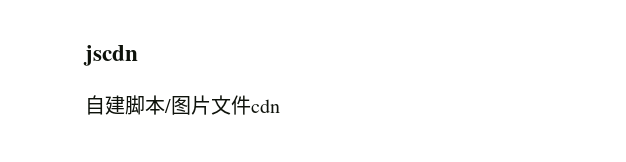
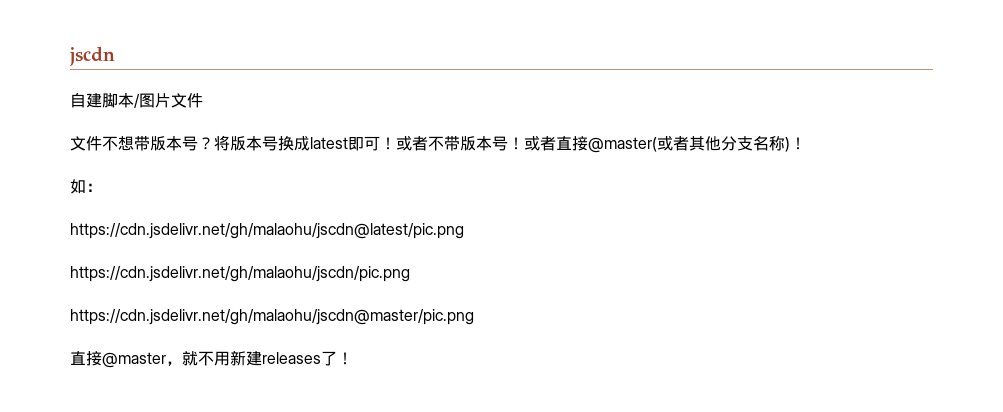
- 自建脚本/图片文件cdn
+ 自建脚本/图片文件
+ 文件不想带版本号？将版本号换成latest即可！或者不带版本号！或者直接@master(或者其他分支名称)！
+ 如：
+ https://cdn.jsdelivr.net/gh/malaohu/jscdn@latest/pic.png
+ https://cdn.jsdelivr.net/gh/malaohu/jscdn/pic.png
+ https://cdn.jsdelivr.net/gh/malaohu/jscdn@master/pic.png
+ 直接@master，就不用新建releases了！

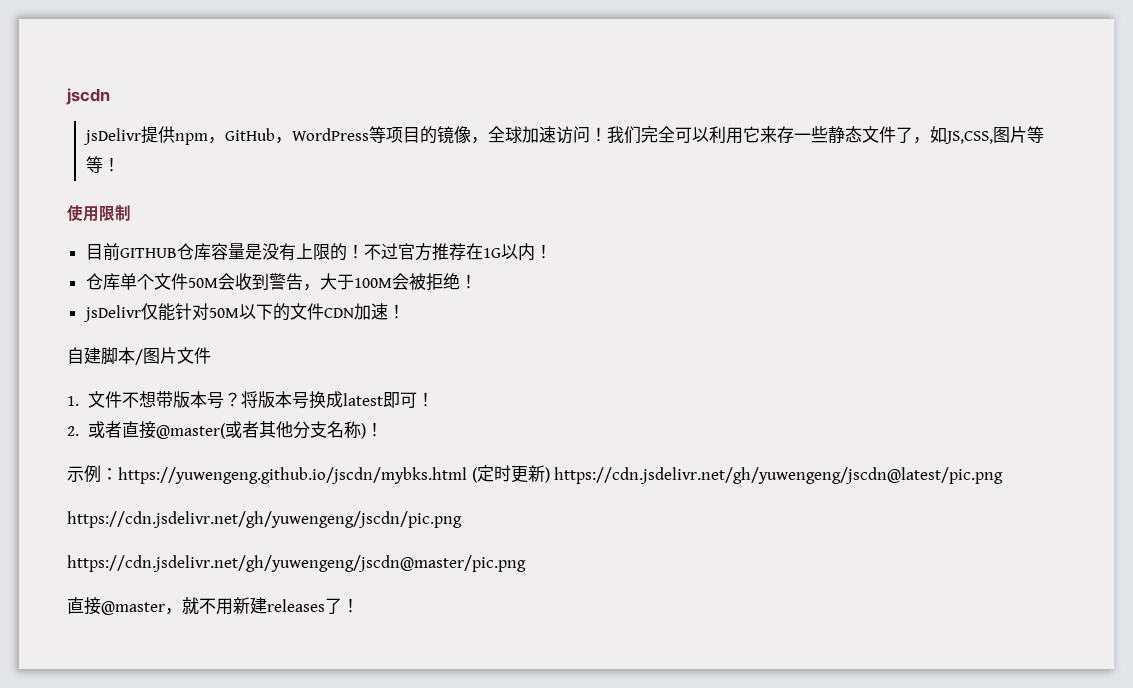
+ jsDelivr提供npm，GitHub，WordPress等项目的镜像，全球加速访问！我们完全可以利用它来存一些静态文件了，如JS,CSS,图片等等！
+ 使用限制
+ 目前GITHUB仓库容量是没有上限的！不过官方推荐在1G以内！
+ 仓库单个文件50M会收到警告，大于100M会被拒绝！
+ jsDelivr仅能针对50M以下的文件CDN加速！
- 文件不想带版本号？
+ 1.文件不想带版本号？
- 将版本号换成latest即可！或者不带版本号！或者直接@master(或者其他分支名称)！
+ 将版本号换成latest即可！
+ 2.或者直接@master(或者其他分支名称)！
- 如：
- https://cdn.jsdelivr.net/gh/malaohu/jscdn@latest/pic.png
- https://cdn.jsdelivr.net/gh/malaohu/jscdn/pic.png
- https://cdn.jsdelivr.net/gh/malaohu/jscdn@master/pic.png
+ 示例：https://yuwengeng.github.io/jscdn/mybks.html (定时更新) https://cdn.jsdelivr.net/gh/yuwengeng/jscdn@latest/pic.png
+ https://cdn.jsdelivr.net/gh/yuwengeng/jscdn/pic.png
+ https://cdn.jsdelivr.net/gh/yuwengeng/jscdn@master/pic.png

